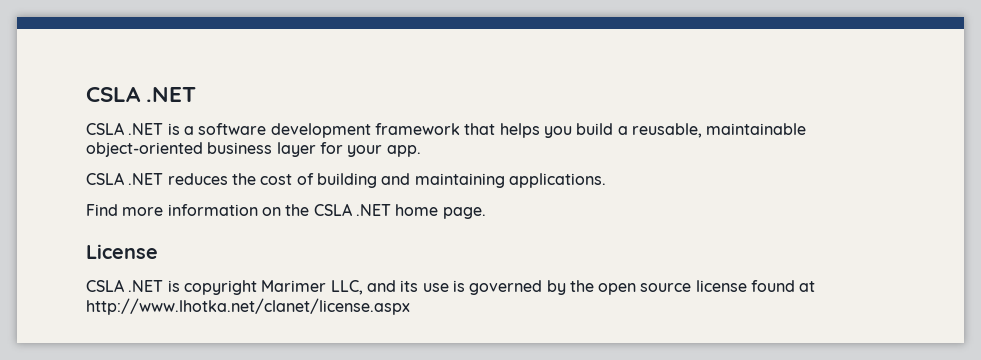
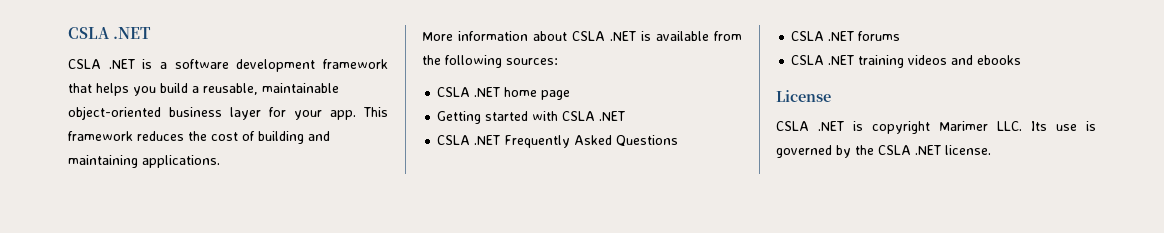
- CSLA .NET is a software development framework that helps you build a reusable, maintainable object-oriented business layer for your app.
- CSLA .NET reduces the cost of building and maintaining applications.
+ CSLA .NET is a software development framework that helps you build a reusable, maintainable object-oriented business layer for your app. This framework reduces the cost of building and maintaining applications.
- Find more information on the CSLA .NET home page.
+ More information about CSLA .NET is available from the following sources:
+ CSLA .NET home page
+ Getting started with CSLA .NET
+ CSLA .NET Frequently Asked Questions
+ CSLA .NET forums
+ CSLA .NET training videos and ebooks
- CSLA .NET is copyright Marimer LLC, and its use is governed by the open source license found at http://www.lhotka.net/clanet/license.aspx
+ CSLA .NET is copyright Marimer LLC. Its use is governed by the CSLA .NET license.

